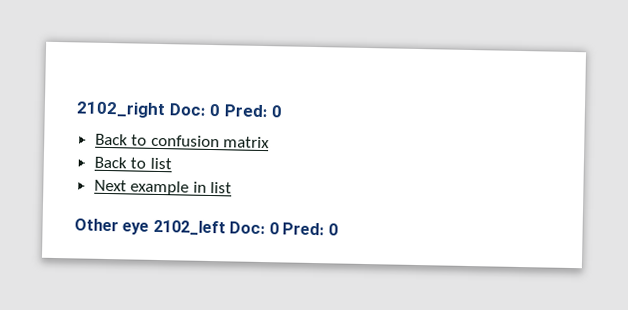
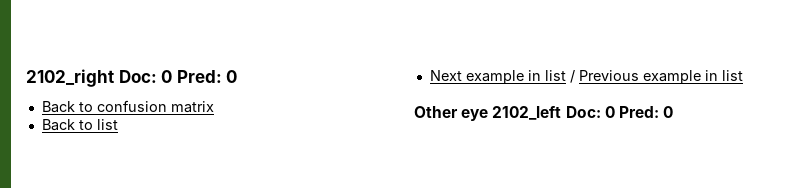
- Next example in list
+ Next example in list / Previous example in list

